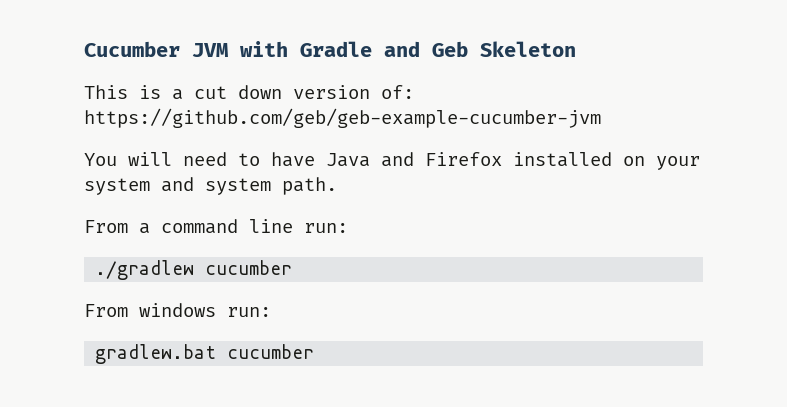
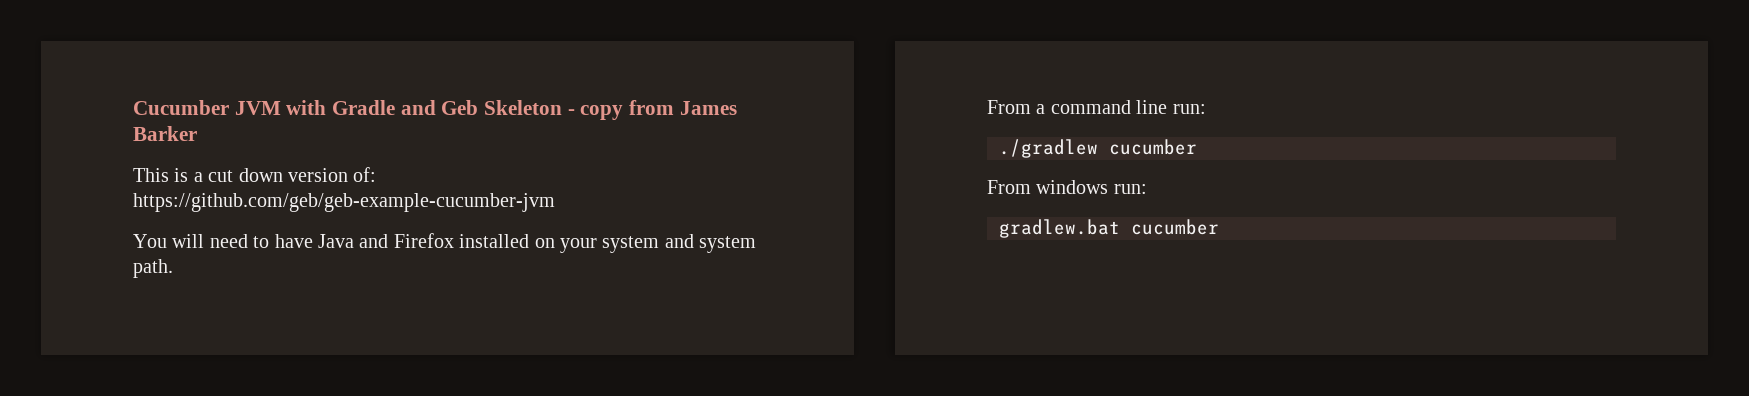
- Cucumber JVM with Gradle and Geb Skeleton
+ Cucumber JVM with Gradle and Geb Skeleton - copy from James Barker

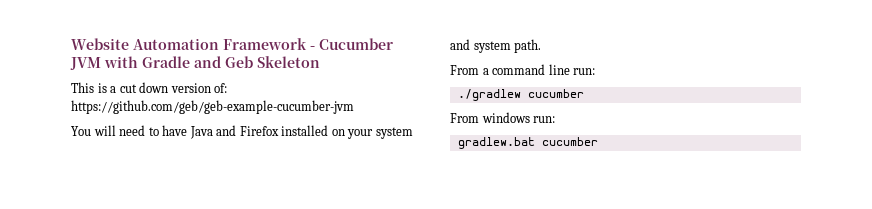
- Cucumber JVM with Gradle and Geb Skeleton - copy from James Barker
+ Website Automation Framework - Cucumber JVM with Gradle and Geb Skeleton

